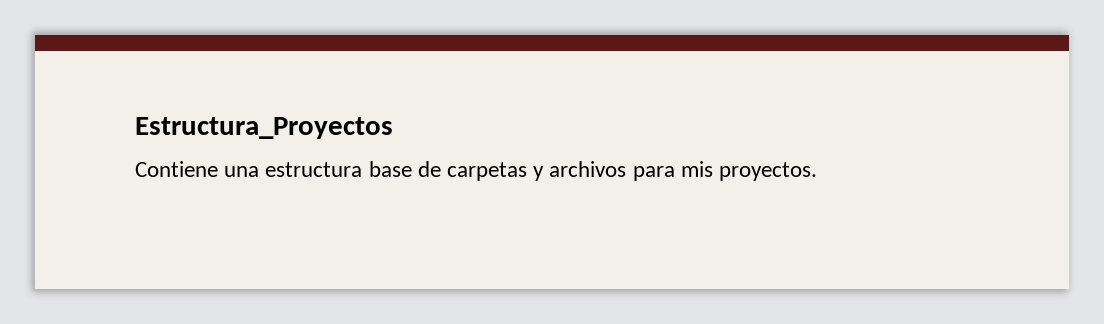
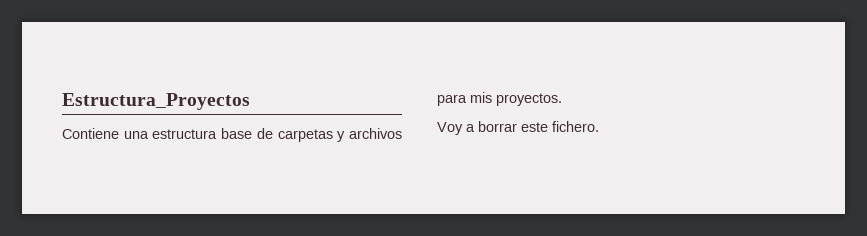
+ Voy a borrar este fichero.

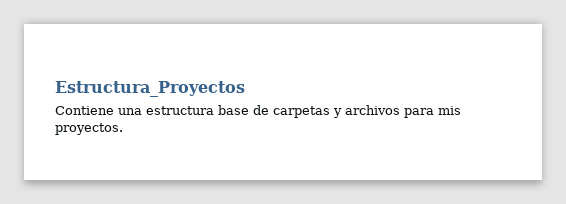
- Voy a borrar este fichero.

